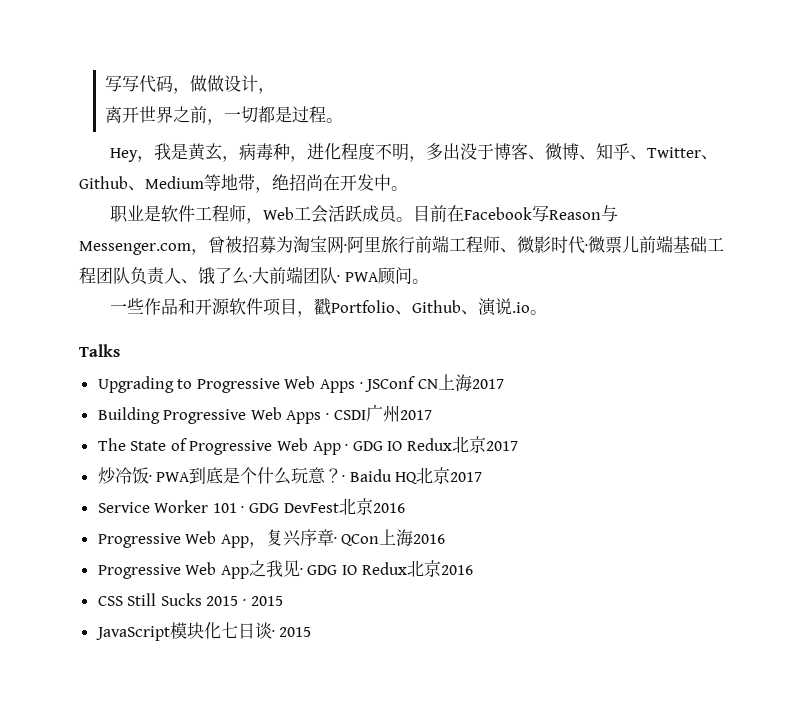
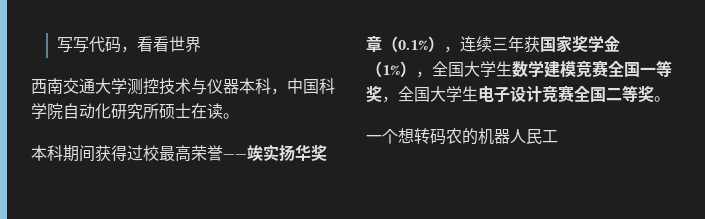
- 写写代码，做做设计，
- 离开世界之前，一切都是过程。
- Hey，我是黄玄，病毒种，进化程度不明，多出没于博客、微博、知乎、Twitter、Github、Medium等地带，绝招尚在开发中。
- 职业是软件工程师，Web工会活跃成员。目前在Facebook写Reason与Messenger.com，曾被招募为淘宝网·阿里旅行前端工程师、微影时代·微票儿前端基础工程团队负责人、饿了么·大前端团队· PWA顾问。
- 一些作品和开源软件项目，戳Portfolio、Github、演说.io。
- Talks
- Upgrading to Progressive Web Apps · JSConf CN上海2017
- Building Progressive Web Apps · CSDI广州2017
- The State of Progressive Web App · GDG IO Redux北京2017
- 炒冷饭· PWA到底是个什么玩意？· Baidu HQ北京2017
- Service Worker 101 · GDG DevFest北京2016
- Progressive Web App，复兴序章· QCon上海2016
- Progressive Web App之我见· GDG IO Redux北京2016
- CSS Still Sucks 2015 · 2015
- JavaScript模块化七日谈· 2015
+ 写写代码，看看世界
+ 西南交通大学测控技术与仪器本科，中国科学院自动化研究所硕士在读。
+ 本科期间获得过校最高荣誉——竢实扬华奖章（0.1%），连续三年获国家奖学金（1%），全国大学生数学建模竞赛全国一等奖，全国大学生电子设计竞赛全国二等奖。
+ 一个想转码农的机器人民工

